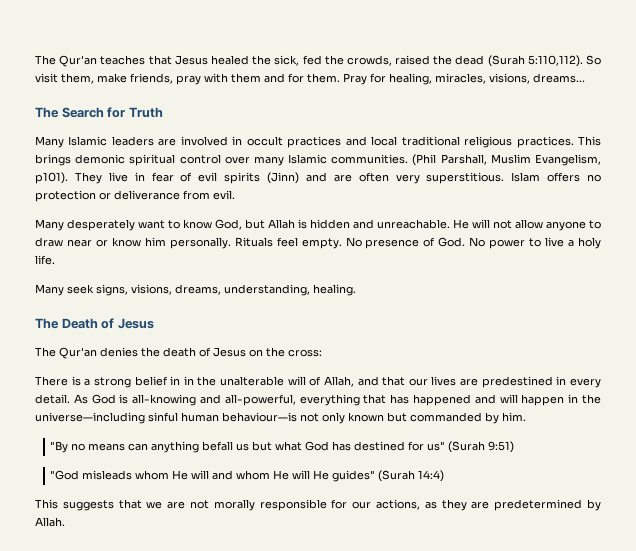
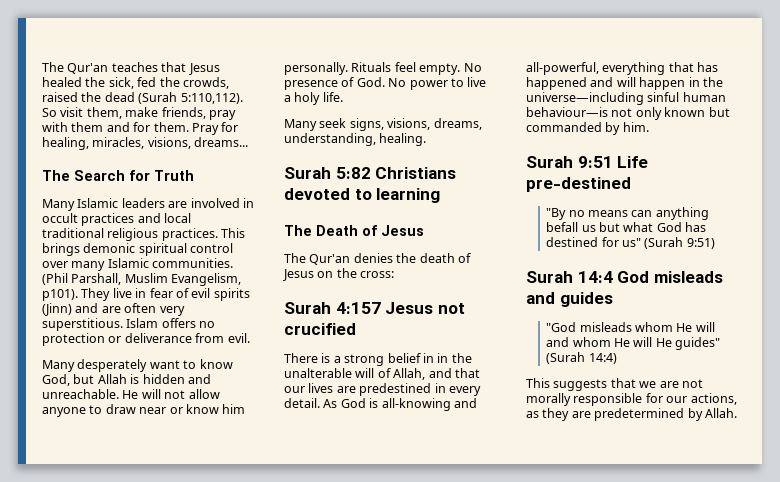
+ Surah 5:82 Christians devoted to learning
+ Surah 4:157 Jesus not crucified
+ Surah 9:51 Life pre-destined
+ Surah 14:4 God misleads and guides

